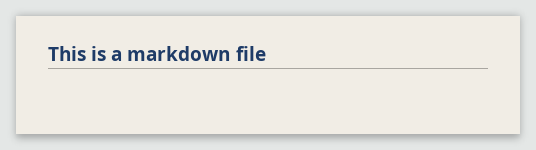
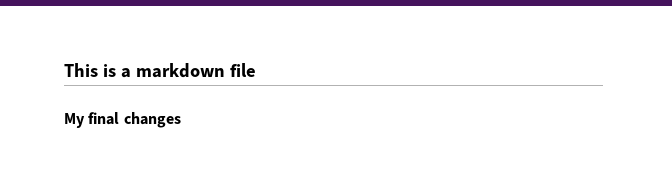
+ My final changes

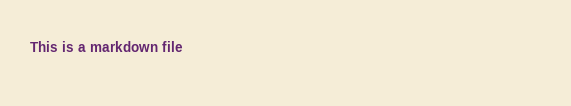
- My final changes

